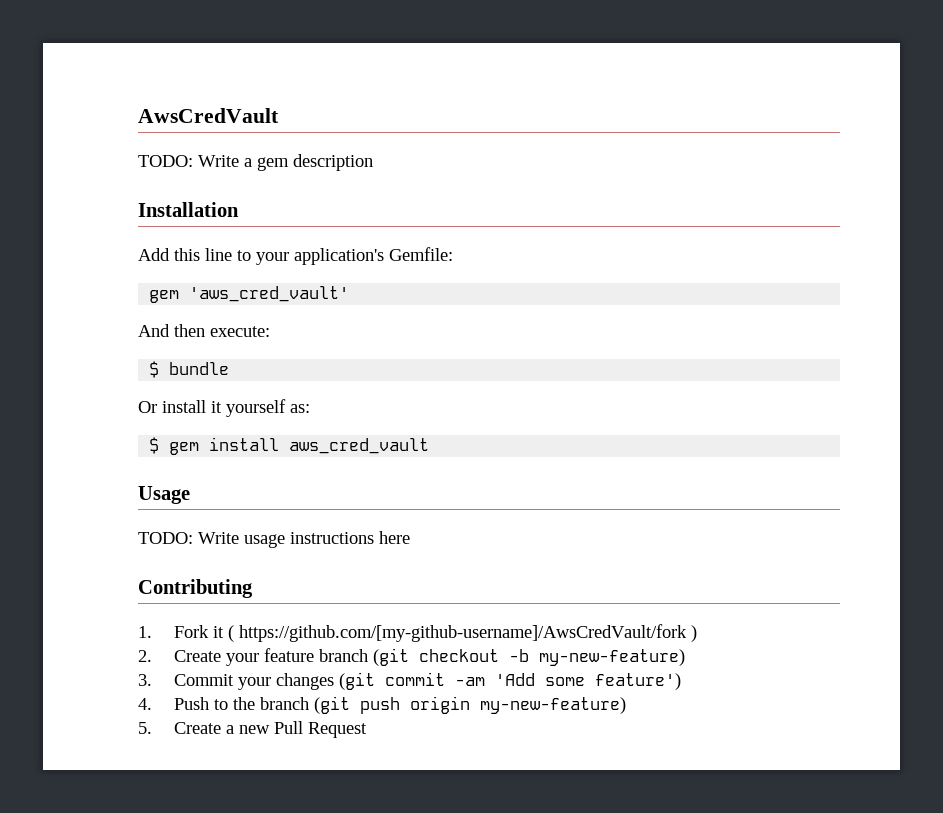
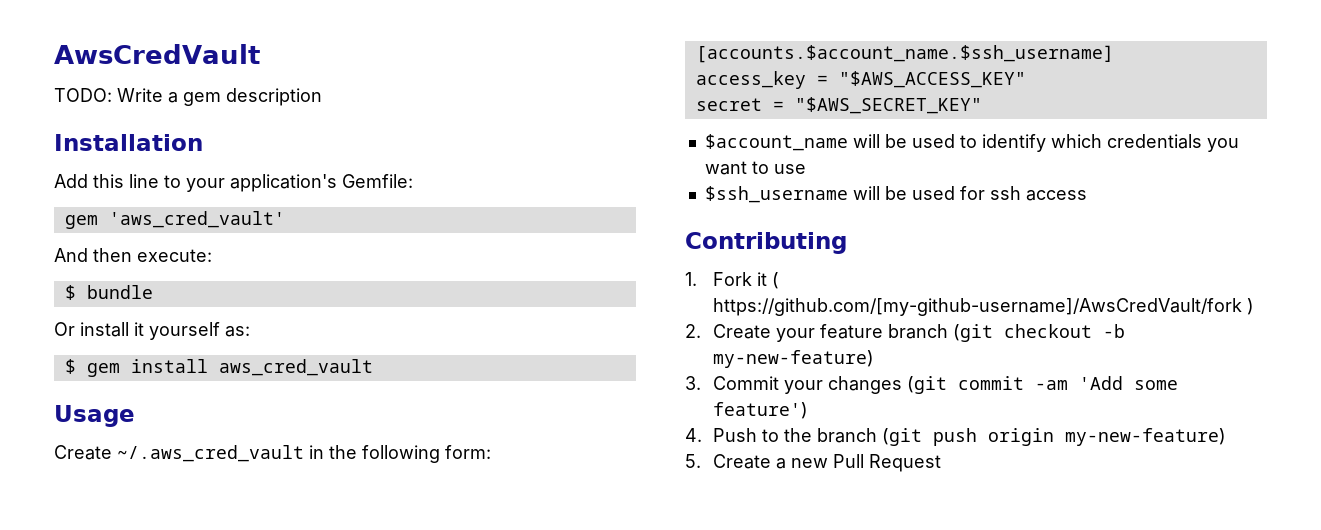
- TODO: Write usage instructions here
+ Create ~/.aws_cred_vault in the following form:
+ [accounts.$account_name.$ssh_username]
+ access_key = "$AWS_ACCESS_KEY"
+ secret = "$AWS_SECRET_KEY"
+ $account_name will be used to identify which credentials you want to use
+ $ssh_username will be used for ssh access

